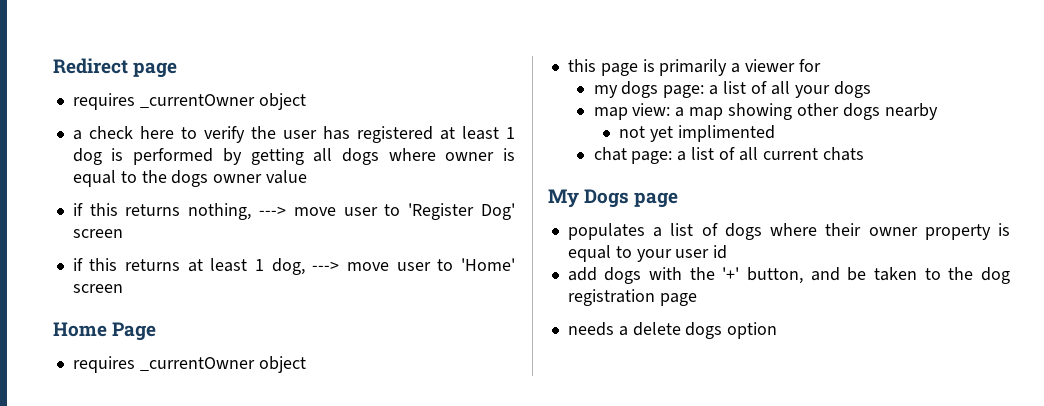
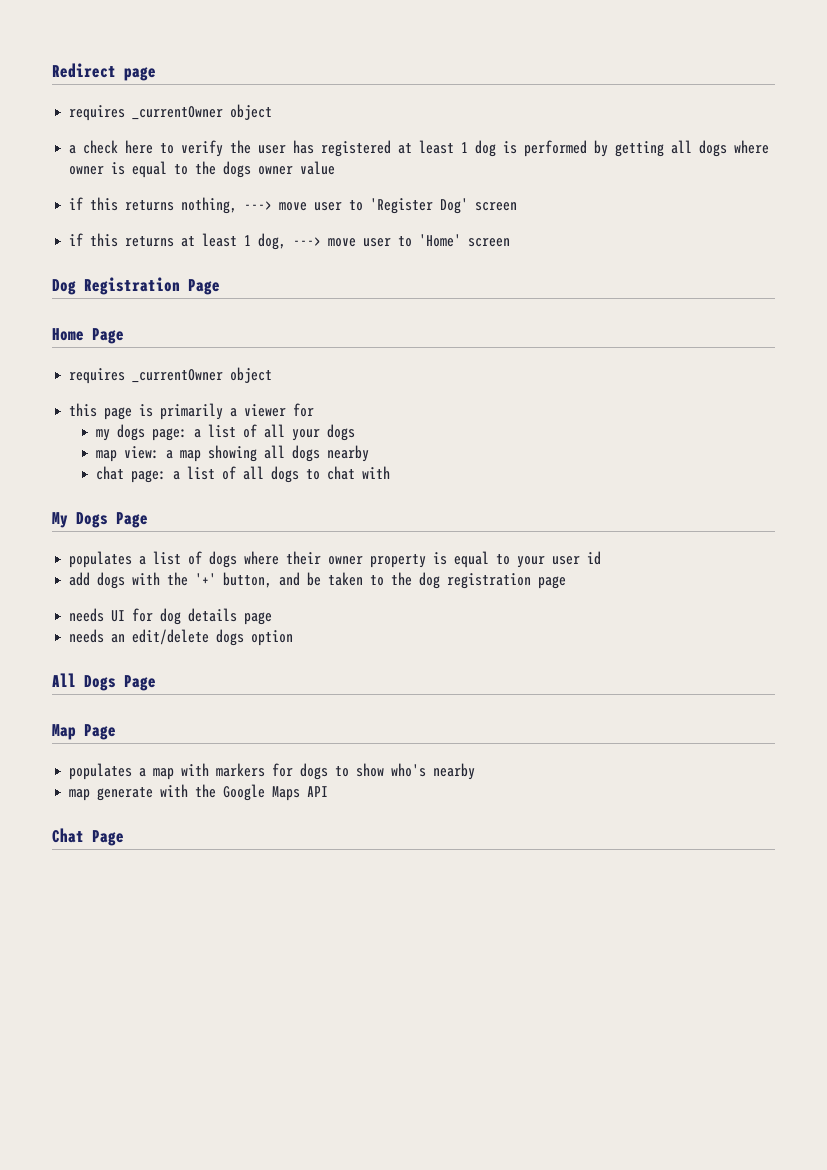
+ Dog Registration Page
- map view: a map showing other dogs nearby
+ map view: a map showing all dogs nearby
- not yet implimented
- chat page: a list of all current chats
+ chat page: a list of all dogs to chat with
- My Dogs page
+ My Dogs Page
- needs a delete dogs option
+ needs UI for dog details page
+ needs an edit/delete dogs option
+ All Dogs Page
+ Map Page
+ populates a map with markers for dogs to show who's nearby
+ map generate with the Google Maps API
+ Chat Page

